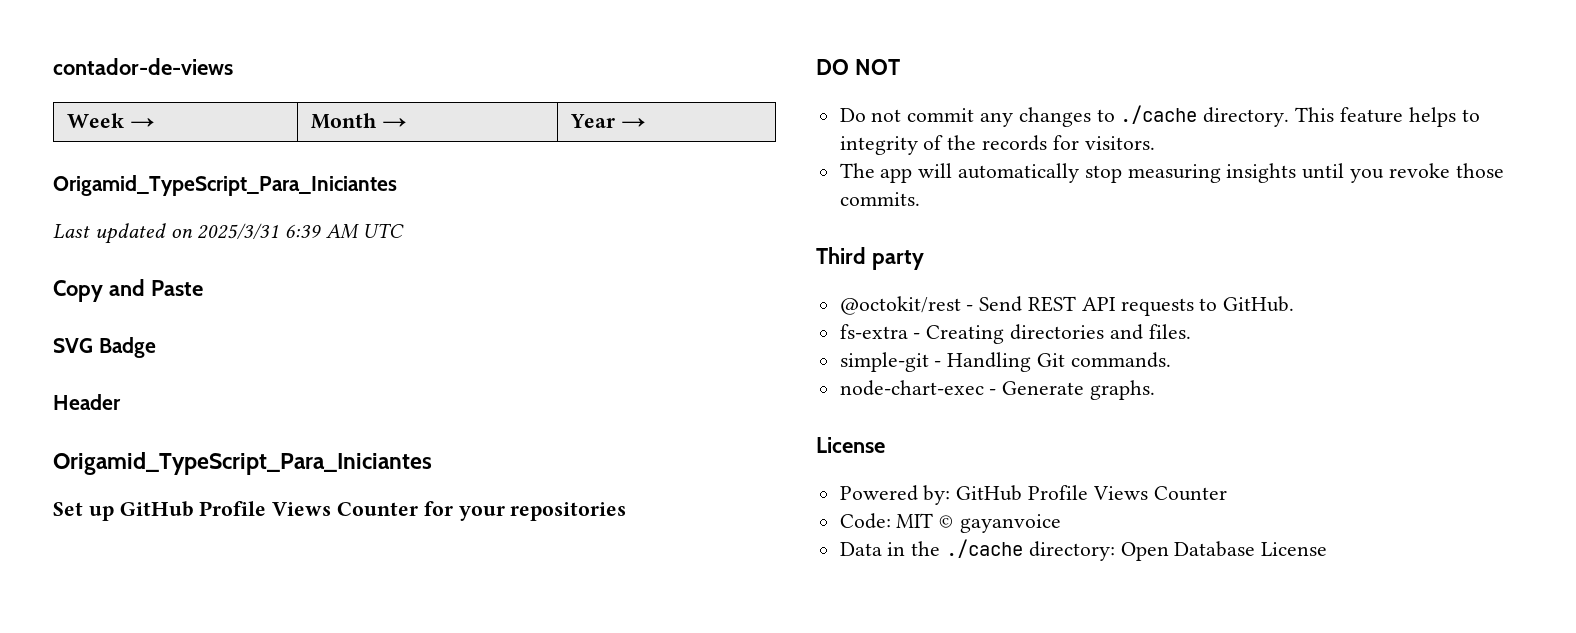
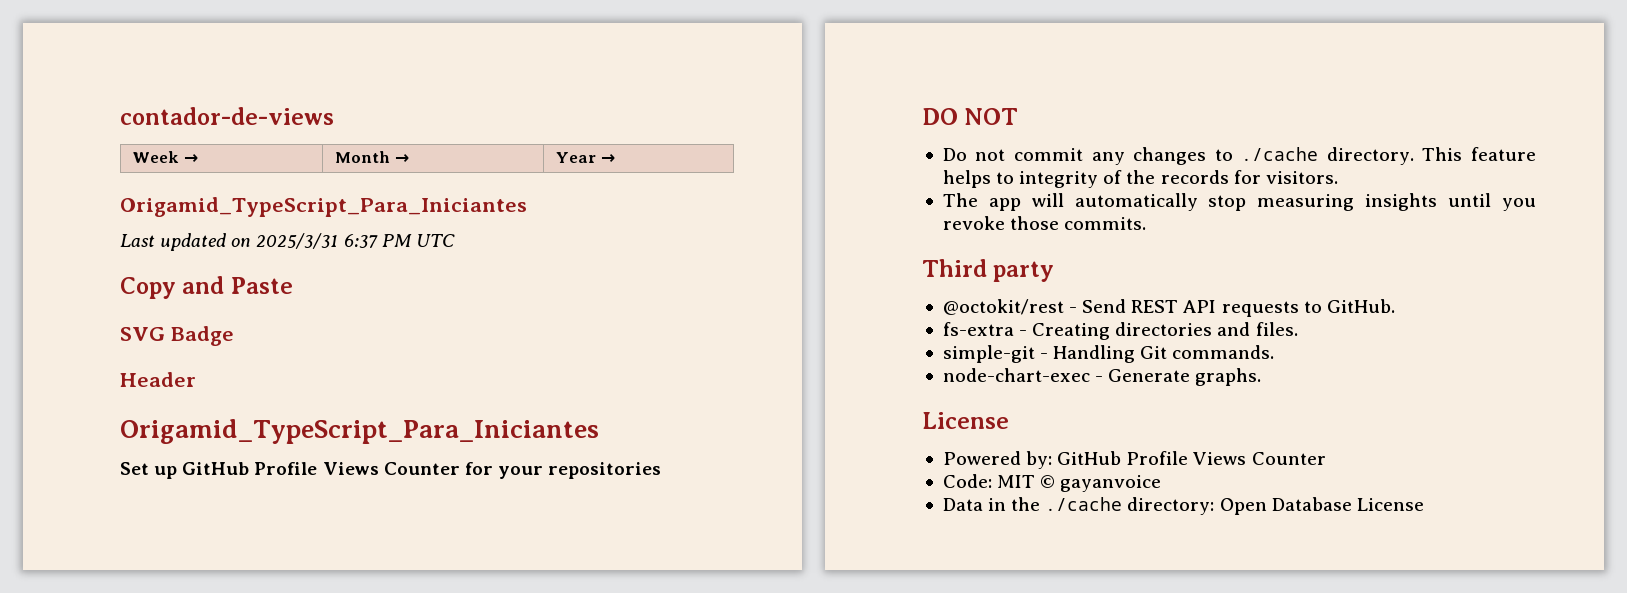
- Last updated on 2025/3/31 6:39 AM UTC
+ Last updated on 2025/3/31 6:37 PM UTC

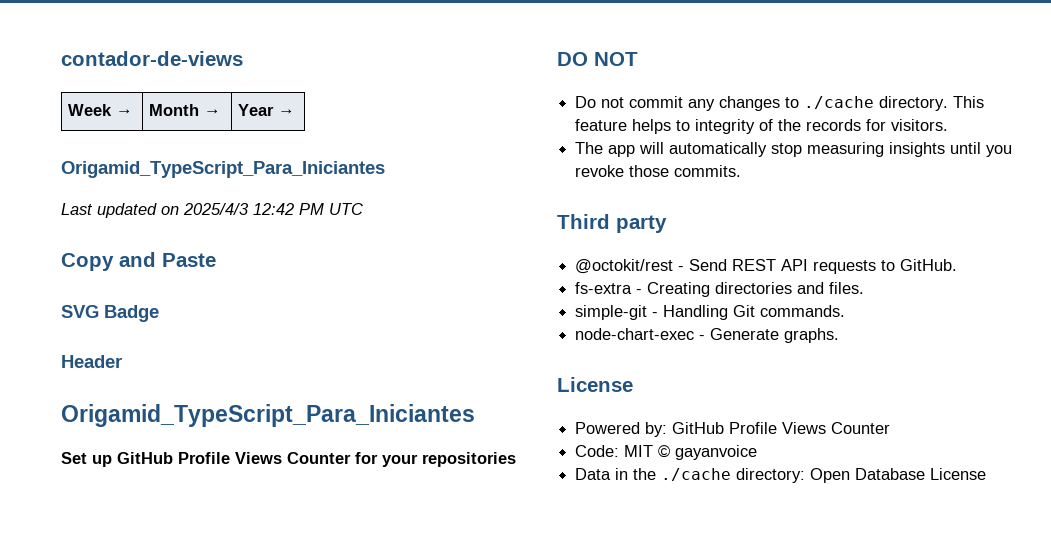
- Last updated on 2025/3/31 6:37 PM UTC
+ Last updated on 2025/4/3 12:42 PM UTC

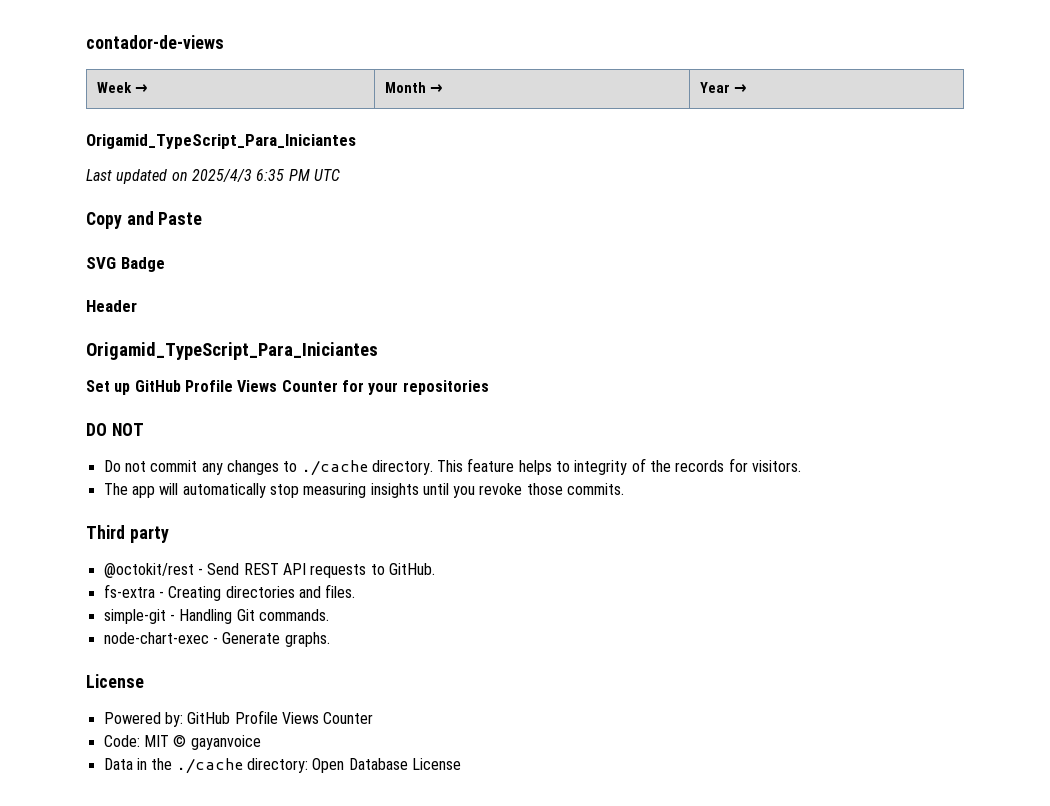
- Last updated on 2025/4/3 12:42 PM UTC
+ Last updated on 2025/4/3 6:35 PM UTC

